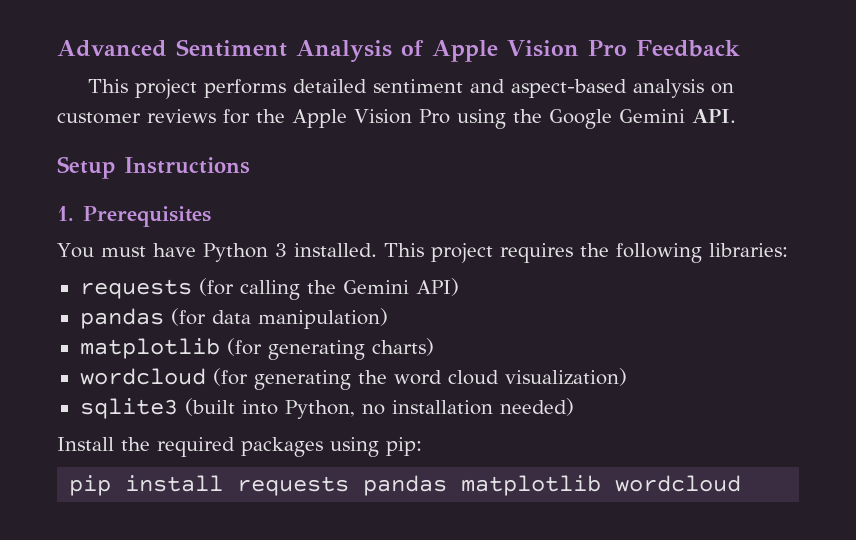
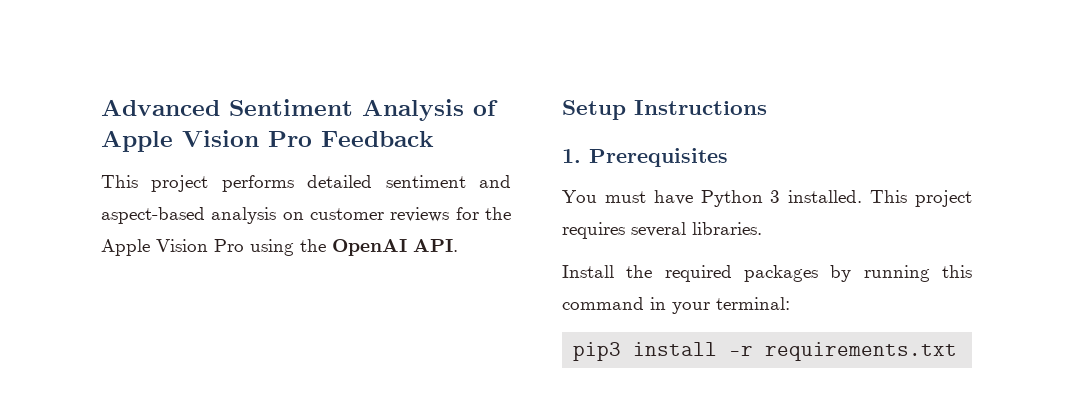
- This project performs detailed sentiment and aspect-based analysis on customer reviews for the Apple Vision Pro using the Google Gemini API.
+ This project performs detailed sentiment and aspect-based analysis on customer reviews for the Apple Vision Pro using the OpenAI API.
- This project requires the following libraries:
- requests (for calling the Gemini API)
- pandas (for data manipulation)
- matplotlib (for generating charts)
- wordcloud (for generating the word cloud visualization)
- sqlite3 (built into Python, no installation needed)
- Install the required packages using pip:
- pip install requests pandas matplotlib wordcloud
+ This project requires several libraries.
+ Install the required packages by running this command in your terminal:
+ pip3 install -r requirements.txt

